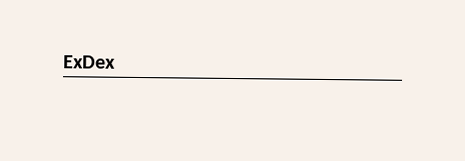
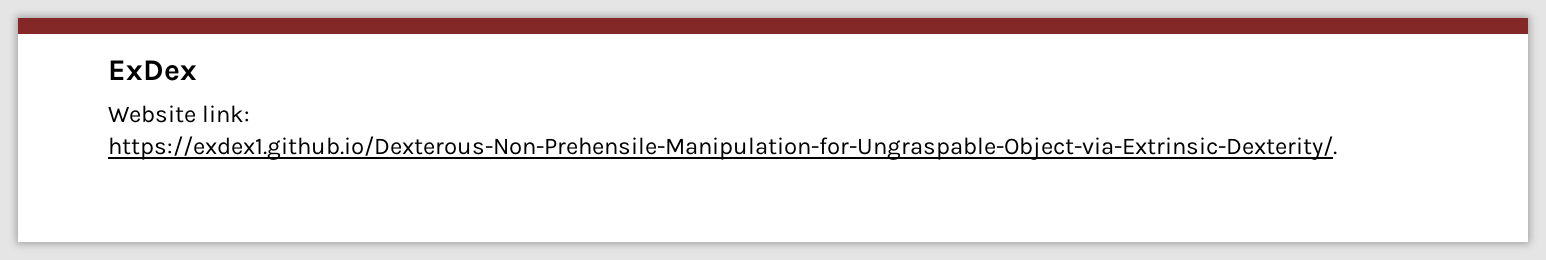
+ Website link: https://exdex1.github.io/Dexterous-Non-Prehensile-Manipulation-for-Ungraspable-Object-via-Extrinsic-Dexterity/.

